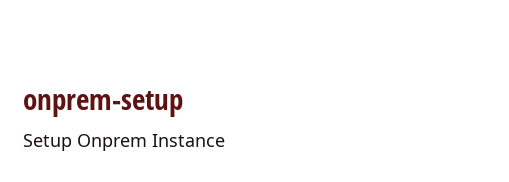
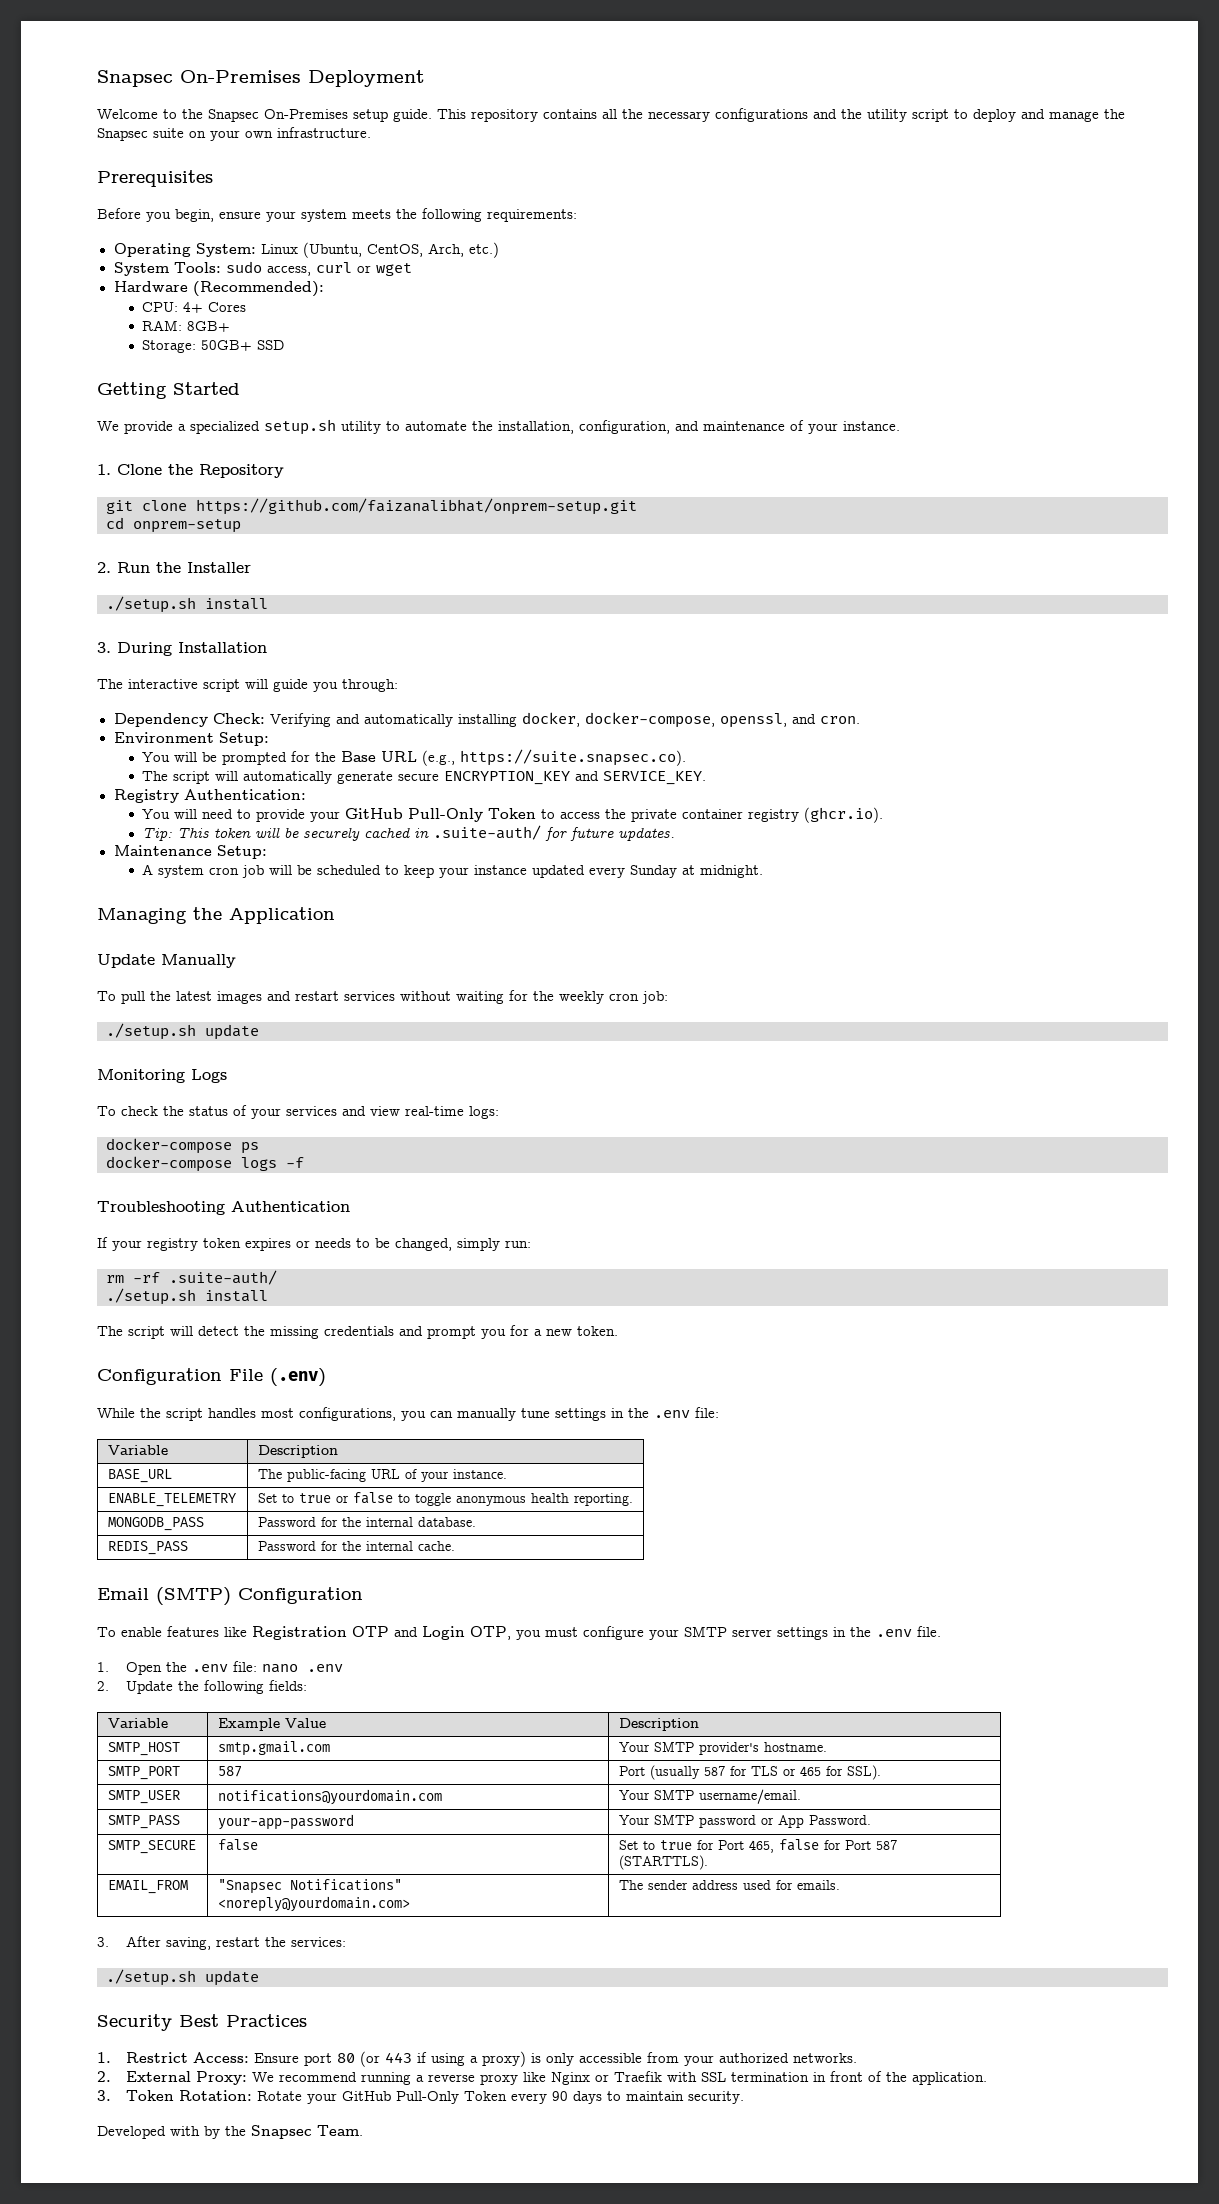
- onprem-setup
- Setup Onprem Instance
+ Snapsec On-Premises Deployment
+ Welcome to the Snapsec On-Premises setup guide. This repository contains all the necessary configurations and the utility script to deploy and manage the Snapsec suite on your own infrastructure.
+ Prerequisites
+ Before you begin, ensure your system meets the following requirements:
+ Operating System: Linux (Ubuntu, CentOS, Arch, etc.)
+ System Tools: sudo access, curl or wget
+ Hardware (Recommended):
+ CPU: 4+ Cores
+ RAM: 8GB+
+ Storage: 50GB+ SSD
+ Getting Started
+ We provide a specialized setup.sh utility to automate the installation, configuration, and maintenance of your instance.
+ 1. Clone the Repository
+ git clone https://github.com/faizanalibhat/onprem-setup.git
+ cd onprem-setup
+ 2. Run the Installer
+ ./setup.sh install
+ 3. During Installation
+ The interactive script will guide you through:
+ Dependency Check: Verifying and automatically installing docker, docker-compose, openssl, and cron.
+ Environment Setup:
+ You will be prompted for the Base URL (e.g., https://suite.snapsec.co).
+ The script will automatically generate secure ENCRYPTION_KEY and SERVICE_KEY.
+ Registry Authentication:
+ You will need to provide your GitHub Pull-Only Token to access the private container registry (ghcr.io).
+ Tip: This token will be securely cached in .suite-auth/ for future updates.
+ Maintenance Setup:
+ A system cron job will be scheduled to keep your instance updated every Sunday at midnight.
+ Managing the Application
+ Update Manually
+ To pull the latest images and restart services without waiting for the weekly cron job:
+ ./setup.sh update
+ Monitoring Logs
+ To check the status of your services and view real-time logs:
+ docker-compose ps
+ docker-compose logs -f
+ Troubleshooting Authentication
+ If your registry token expires or needs to be changed, simply run:
+ rm -rf .suite-auth/
+ ./setup.sh install
+ The script will detect the missing credentials and prompt you for a new token.
+ Configuration File (.env)
+ While the script handles most configurations, you can manually tune settings in the .env file:
+ Variable | Description
+ BASE_URL | The public-facing URL of your instance.
+ ENABLE_TELEMETRY | Set to true or false to toggle anonymous health reporting.
+ MONGODB_PASS | Password for the internal database.
+ REDIS_PASS | Password for the internal cache.
+ Email (SMTP) Configuration
+ To enable features like Registration OTP and Login OTP, you must configure your SMTP server settings in the .env file.
+ 1. Open the .env file: nano .env
+ 2. Update the following fields:
+ Variable | Example Value | Description
+ SMTP_HOST | smtp.gmail.com | Your SMTP provider's hostname.
+ SMTP_PORT | 587 | Port (usually 587 for TLS or 465 for SSL).
+ SMTP_USER | notifications@yourdomain.com | Your SMTP username/email.
+ SMTP_PASS | your-app-password | Your SMTP password or App Password.
+ SMTP_SECURE | false | Set to true for Port 465, false for Port 587 (STARTTLS).
+ EMAIL_FROM | "Snapsec Notifications" <noreply@yourdomain.com> | The sender address used for emails.
+ 3. After saving, restart the services:
+ ./setup.sh update
+ Security Best Practices
+ 1. Restrict Access: Ensure port 80 (or 443 if using a proxy) is only accessible from your authorized networks.
+ 2. External Proxy: We recommend running a reverse proxy like Nginx or Traefik with SSL termination in front of the application.
+ 3. Token Rotation: Rotate your GitHub Pull-Only Token every 90 days to maintain security.
+ Developed with by the Snapsec Team.

